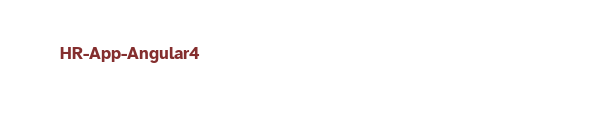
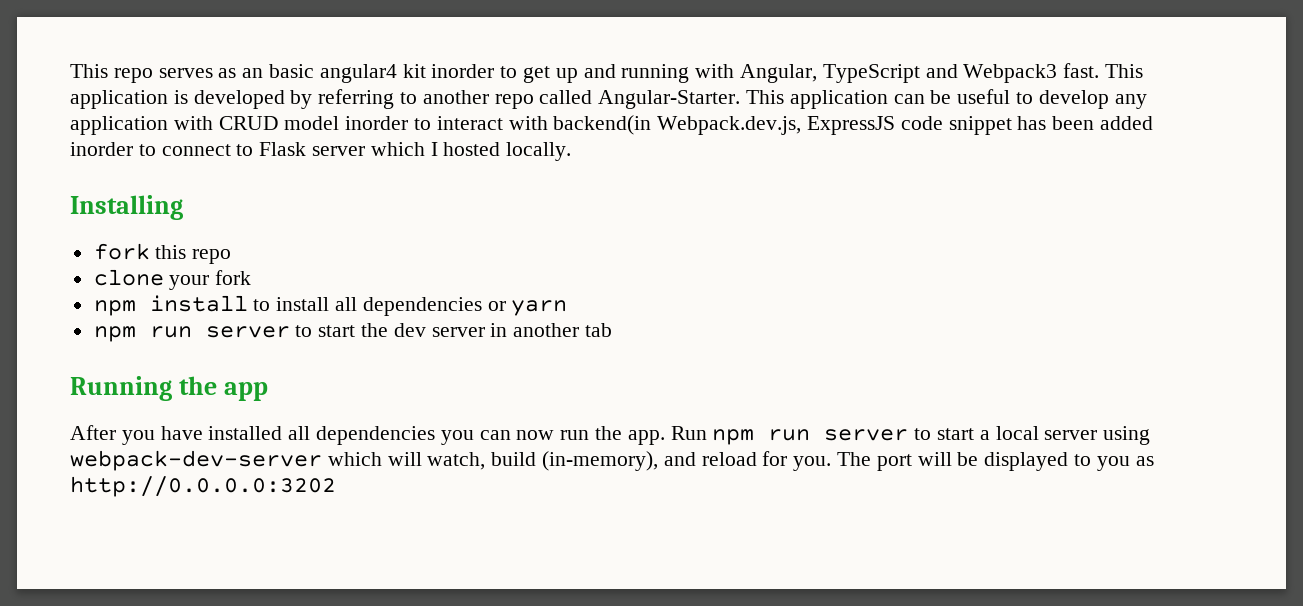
- HR-App-Angular4
+ This repo serves as an basic angular4 kit inorder to get up and running with Angular, TypeScript and Webpack3 fast. This application is developed by referring to another repo called Angular-Starter. This application can be useful to develop any application with CRUD model inorder to interact with backend(in Webpack.dev.js, ExpressJS code snippet has been added inorder to connect to Flask server which I hosted locally.
+ Installing
+ fork this repo
+ clone your fork
+ npm install to install all dependencies or yarn
+ npm run server to start the dev server in another tab
+ Running the app
+ After you have installed all dependencies you can now run the app. Run npm run server to start a local server using webpack-dev-server which will watch, build (in-memory), and reload for you. The port will be displayed to you as http://0.0.0.0:3202

